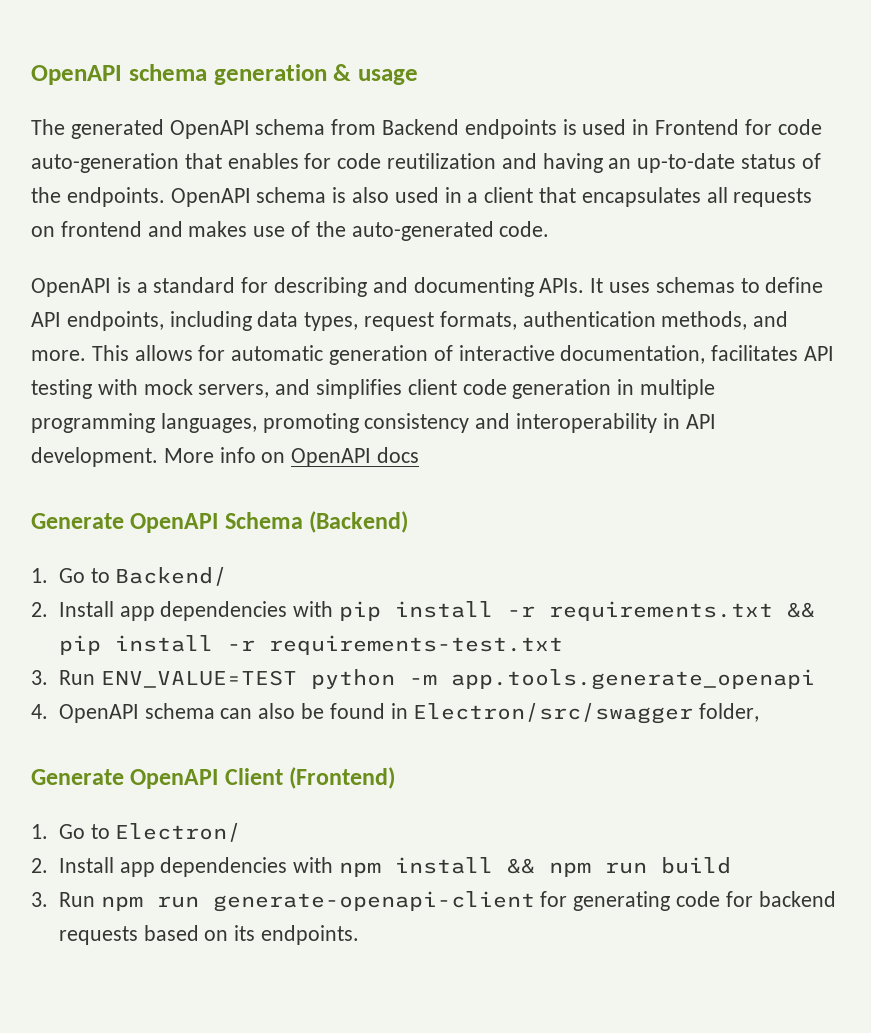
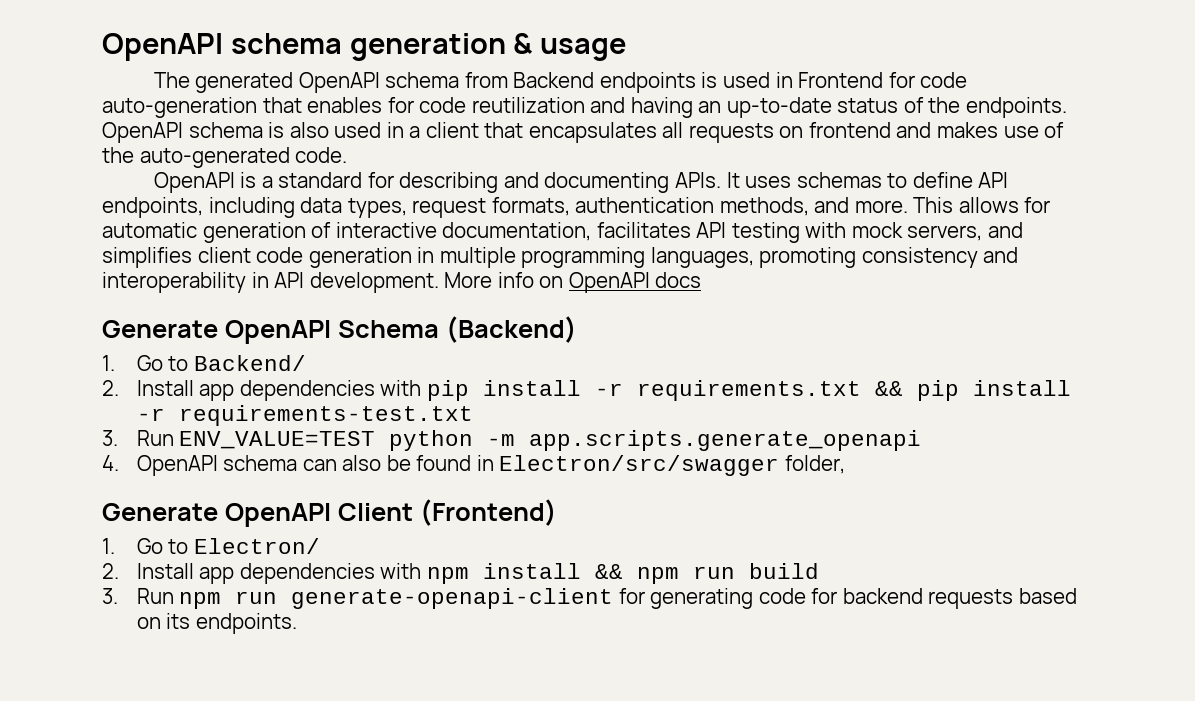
- 3. Run ENV_VALUE=TEST python -m app.tools.generate_openapi
+ 3. Run ENV_VALUE=TEST python -m app.scripts.generate_openapi

